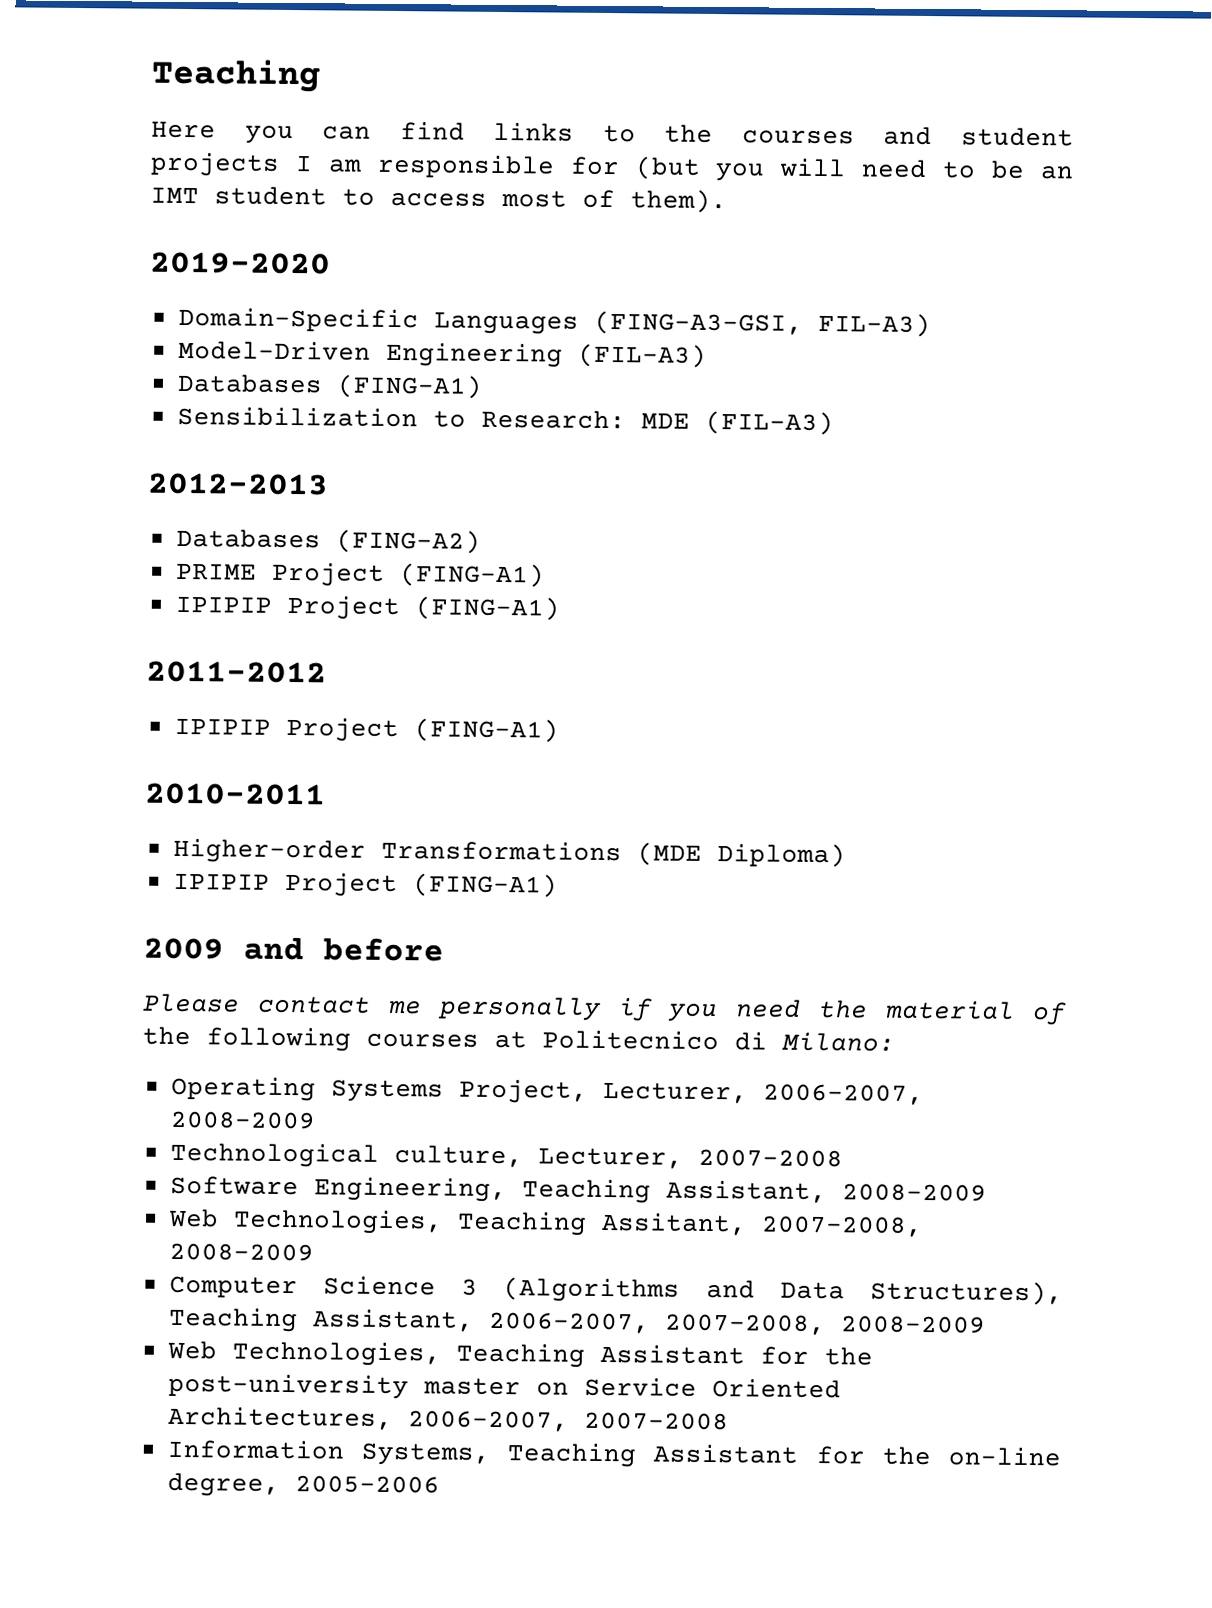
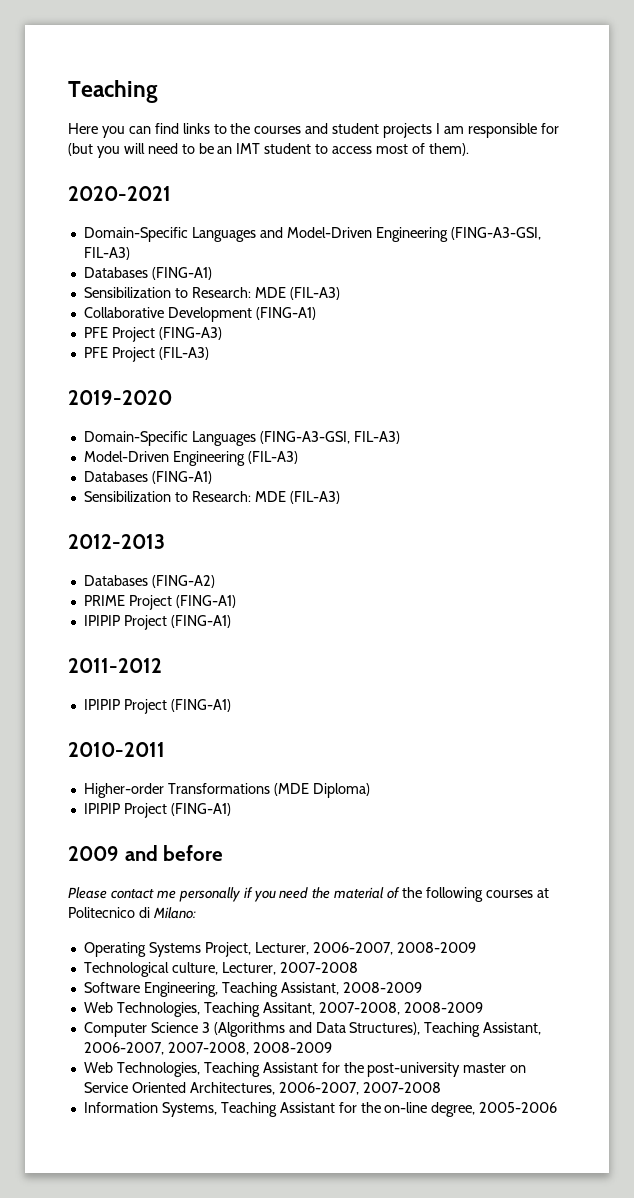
+ 2020-2021
+ Domain-Specific Languages and Model-Driven Engineering (FING-A3-GSI, FIL-A3)
+ Databases (FING-A1)
+ Sensibilization to Research: MDE (FIL-A3)
+ Collaborative Development (FING-A1)
+ PFE Project (FING-A3)
+ PFE Project (FIL-A3)

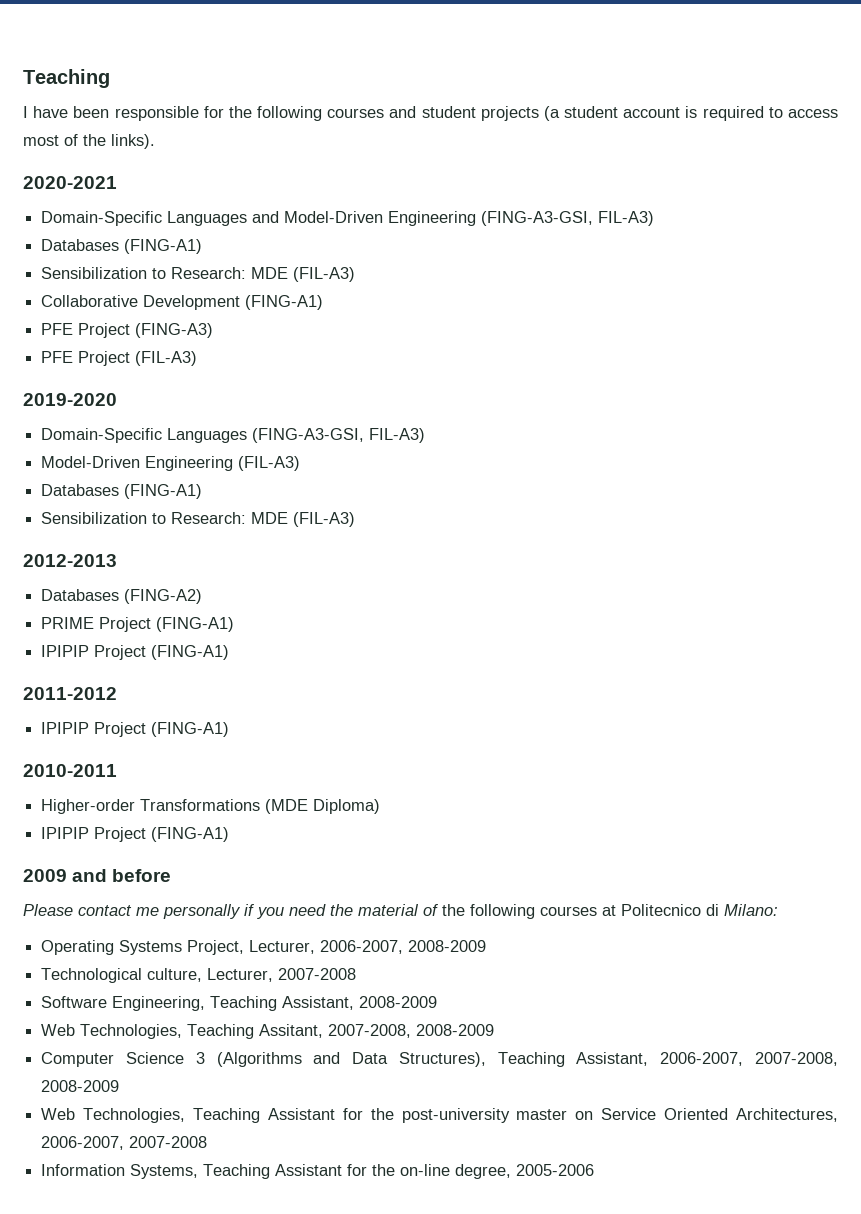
- Here you can find links to the courses and student projects I am responsible for (but you will need to be an IMT student to access most of them).
+ I have been responsible for the following courses and student projects (a student account is required to access most of the links).

